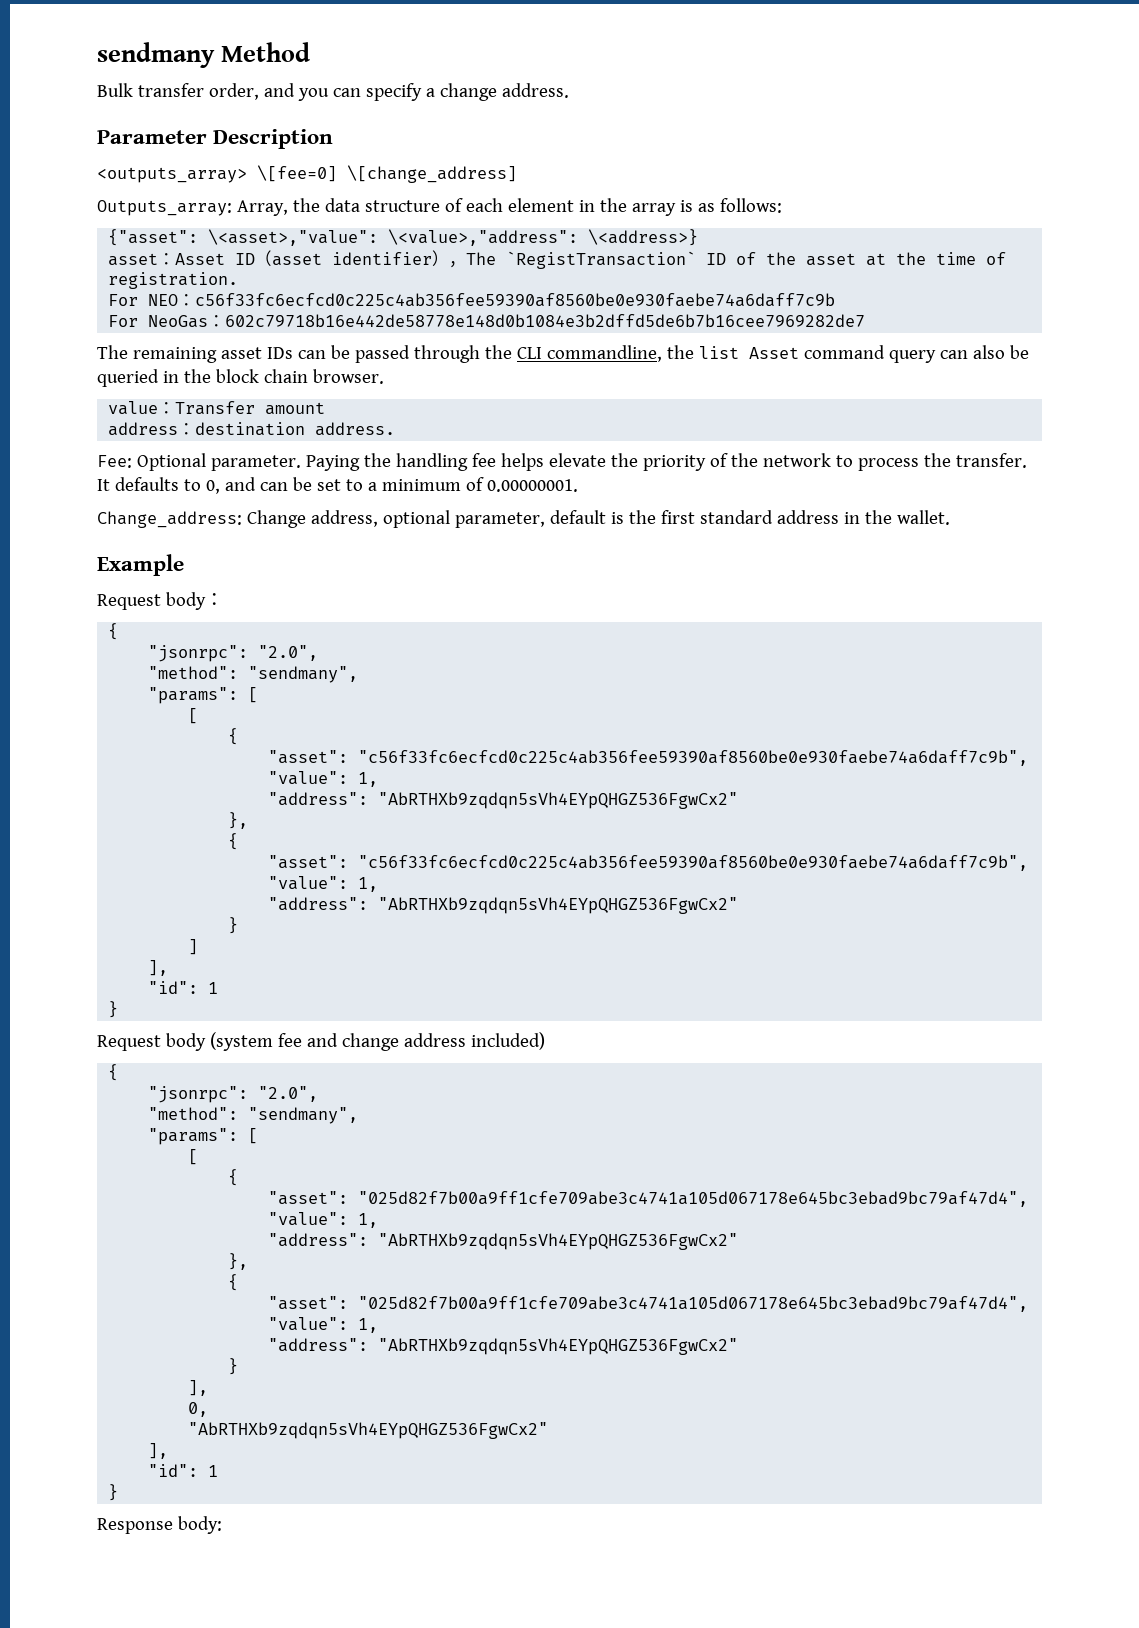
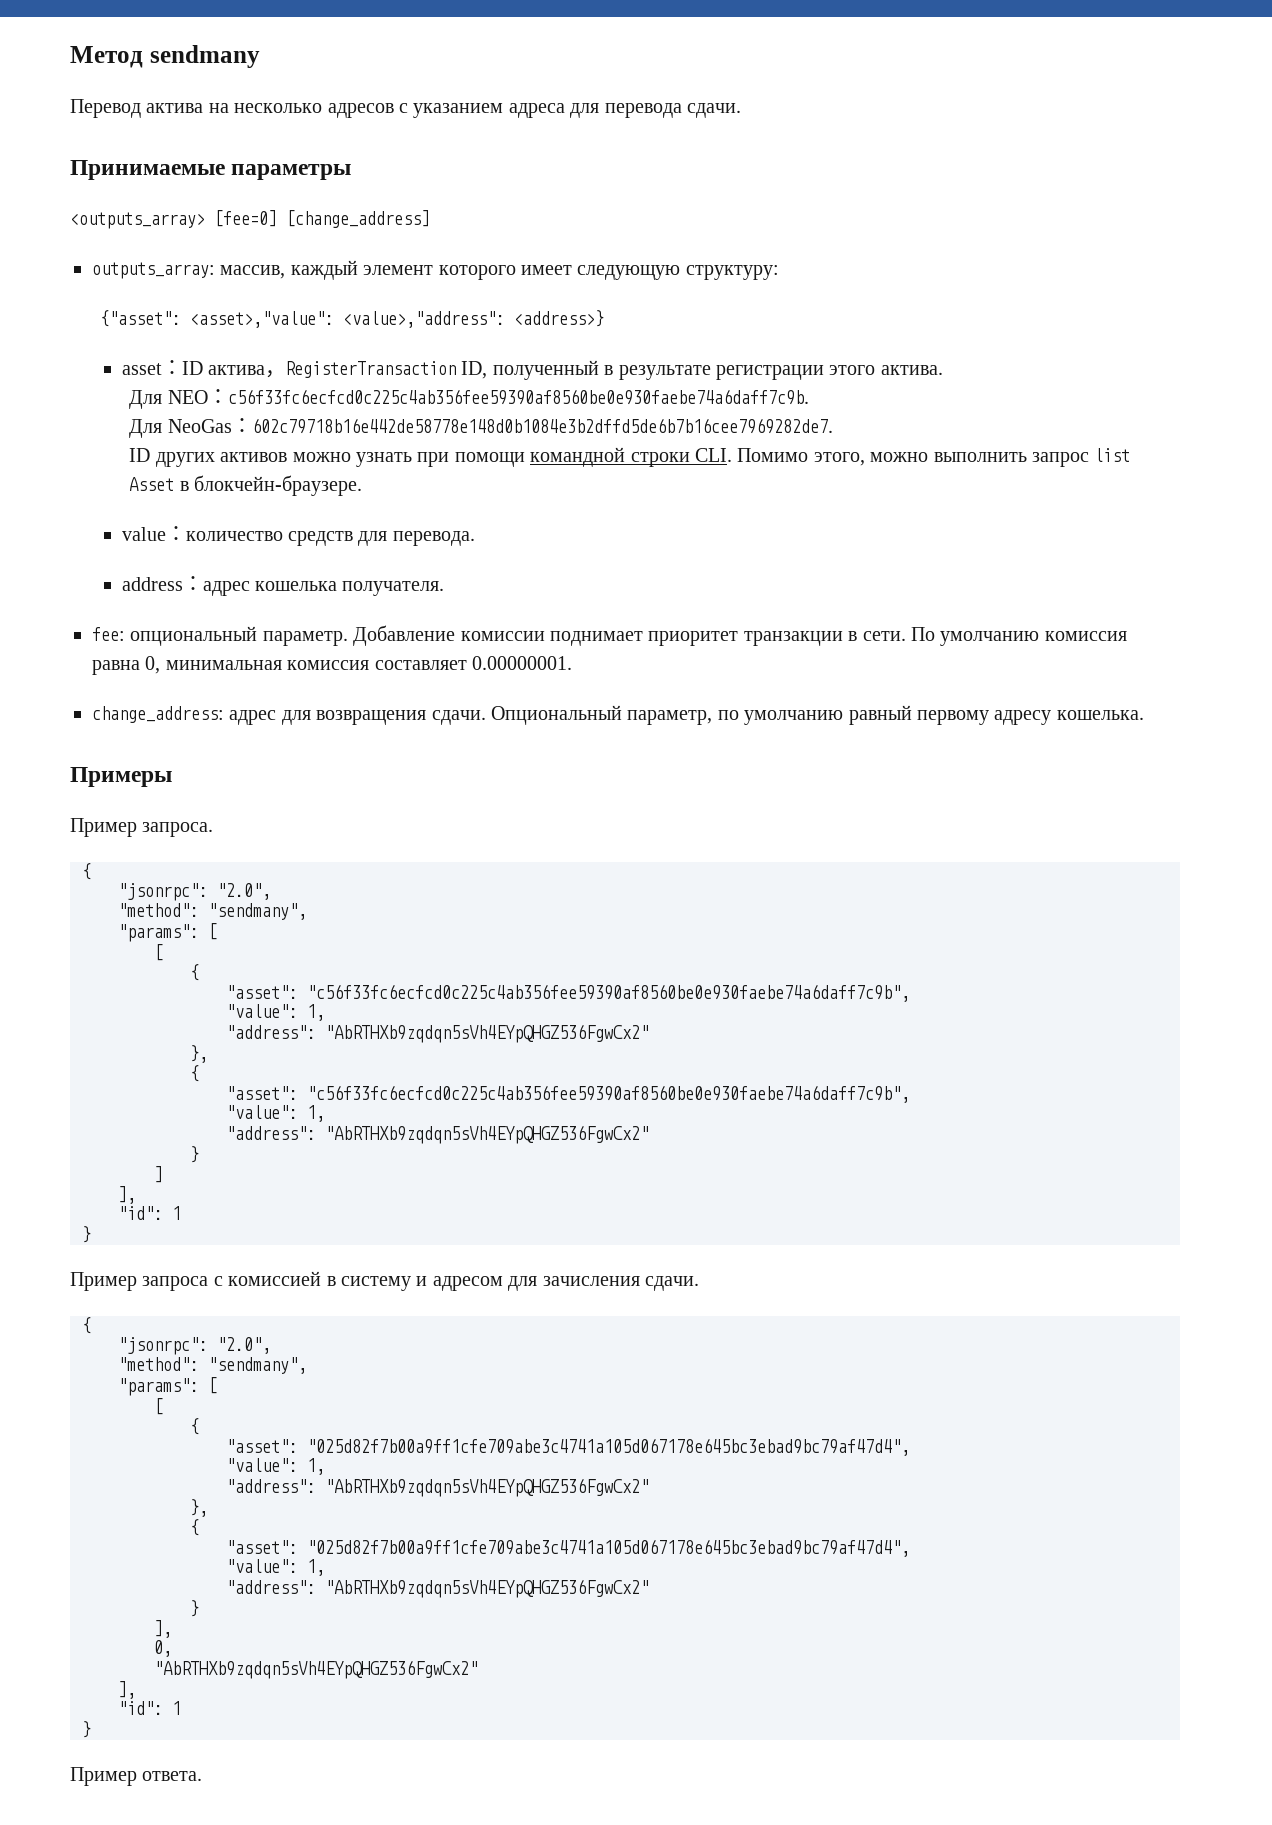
- sendmany Method
- Bulk transfer order, and you can specify a change address.
- Parameter Description
- <outputs_array> \[fee=0] \[change_address]
- Outputs_array: Array, the data structure of each element in the array is as follows:
- {"asset": \<asset>,"value": \<value>,"address": \<address>}
- asset：Asset ID（asset identifier），The `RegistTransaction` ID of the asset at the time of registration.
- For NEO：c56f33fc6ecfcd0c225c4ab356fee59390af8560be0e930faebe74a6daff7c9b
- For NeoGas：602c79718b16e442de58778e148d0b1084e3b2dffd5de6b7b16cee7969282de7
- The remaining asset IDs can be passed through the CLI commandline, the list Asset command query can also be queried in the block chain browser.
- value：Transfer amount
- address：destination address.
- Fee: Optional parameter. Paying the handling fee helps elevate the priority of the network to process the transfer. It defaults to 0, and can be set to a minimum of 0.00000001.
- Change_address: Change address, optional parameter, default is the first standard address in the wallet.
- Example
- Request body：
+ Метод sendmany
+ Перевод актива на несколько адресов с указанием адреса для перевода сдачи.
+ Принимаемые параметры
+ <outputs_array> [fee=0] [change_address]
+ outputs_array: массив, каждый элемент которого имеет следующую структуру:
+ {"asset": <asset>,"value": <value>,"address": <address>}
+ asset：ID актива，RegisterTransaction ID, полученный в результате регистрации этого актива.
+ Для NEO：c56f33fc6ecfcd0c225c4ab356fee59390af8560be0e930faebe74a6daff7c9b.
+ Для NeoGas：602c79718b16e442de58778e148d0b1084e3b2dffd5de6b7b16cee7969282de7.
+ ID других активов можно узнать при помощи командной строки CLI. Помимо этого, можно выполнить запрос list Asset в блокчейн-браузере.
+ value：количество средств для перевода.
+ address：адрес кошелька получателя.
+ fee: опциональный параметр. Добавление комиссии поднимает приоритет транзакции в сети. По умолчанию комиссия равна 0, минимальная комиссия составляет 0.00000001.
+ change_address: адрес для возвращения сдачи. Опциональный параметр, по умолчанию равный первому адресу кошелька.
+ Примеры
+ Пример запроса.
- Request body (system fee and change address included)
+ Пример запроса с комиссией в систему и адресом для зачисления сдачи.
- Response body:
+ Пример ответа.

